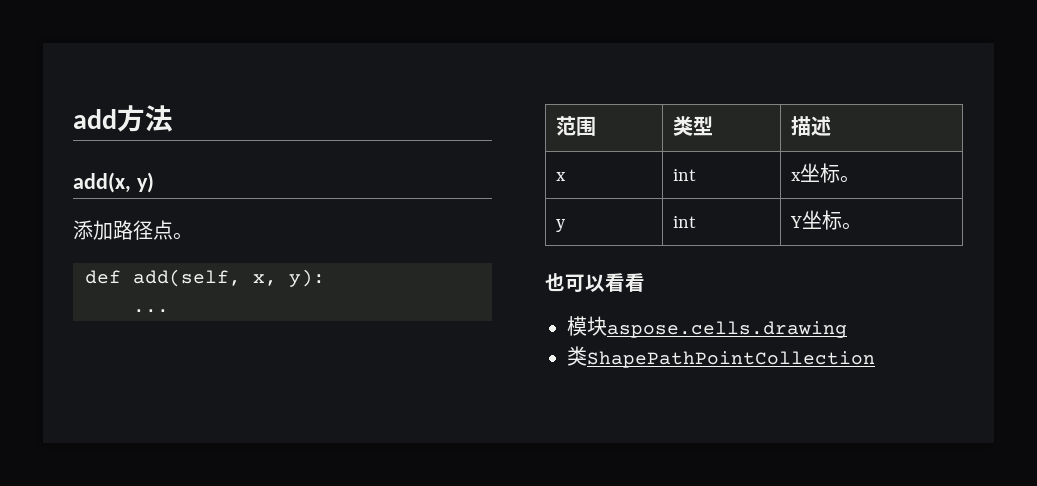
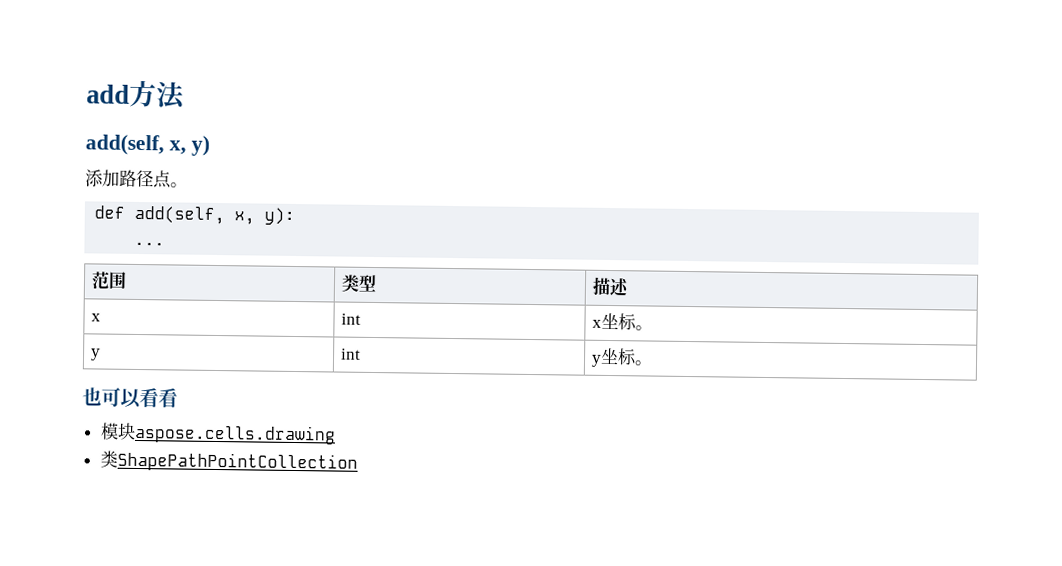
- add(x, y)
+ add(self, x, y)
- y | int | Y坐标。
+ y | int | y坐标。

